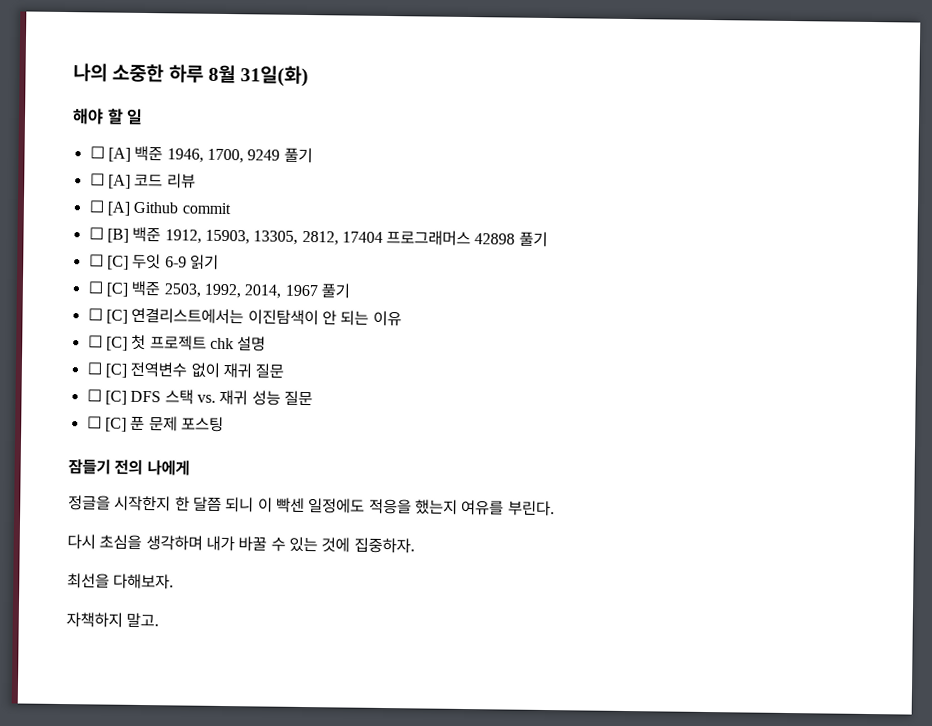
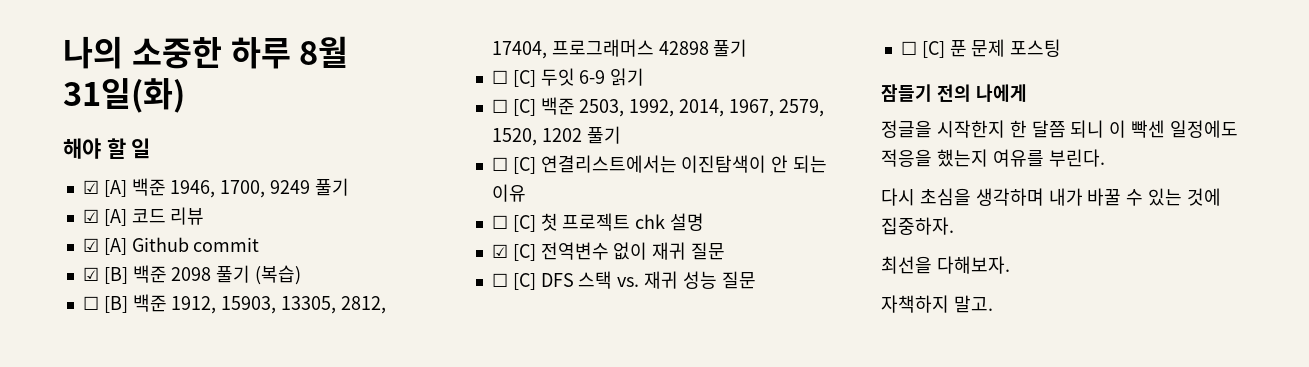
- ☐ [A] 백준 1946, 1700, 9249 풀기
+ ☑ [A] 백준 1946, 1700, 9249 풀기
- ☐ [A] 코드 리뷰
+ ☑ [A] 코드 리뷰
- ☐ [A] Github commit
+ ☑ [A] Github commit
+ ☑ [B] 백준 2098 풀기 (복습)
- ☐ [B] 백준 1912, 15903, 13305, 2812, 17404 프로그래머스 42898 풀기
+ ☐ [B] 백준 1912, 15903, 13305, 2812, 17404, 프로그래머스 42898 풀기
- ☐ [C] 백준 2503, 1992, 2014, 1967 풀기
+ ☐ [C] 백준 2503, 1992, 2014, 1967, 2579, 1520, 1202 풀기
- ☐ [C] 전역변수 없이 재귀 질문
+ ☑ [C] 전역변수 없이 재귀 질문

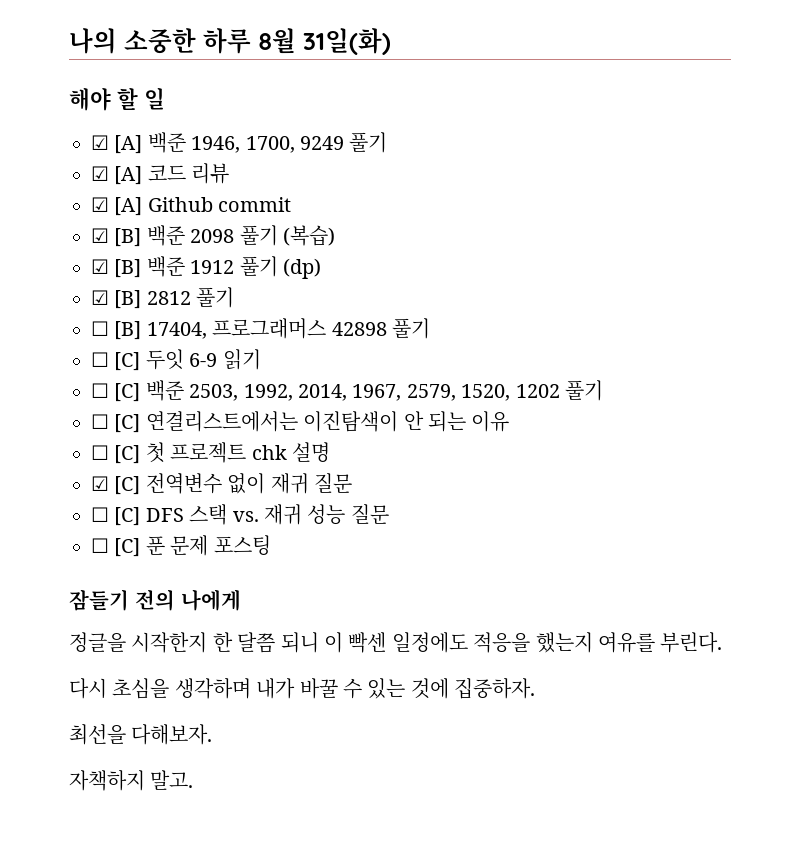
- ☐ [B] 백준 1912, 15903, 13305, 2812, 17404, 프로그래머스 42898 풀기
+ ☑ [B] 백준 1912 풀기 (dp)
+ ☑ [B] 2812 풀기
+ ☐ [B] 17404, 프로그래머스 42898 풀기

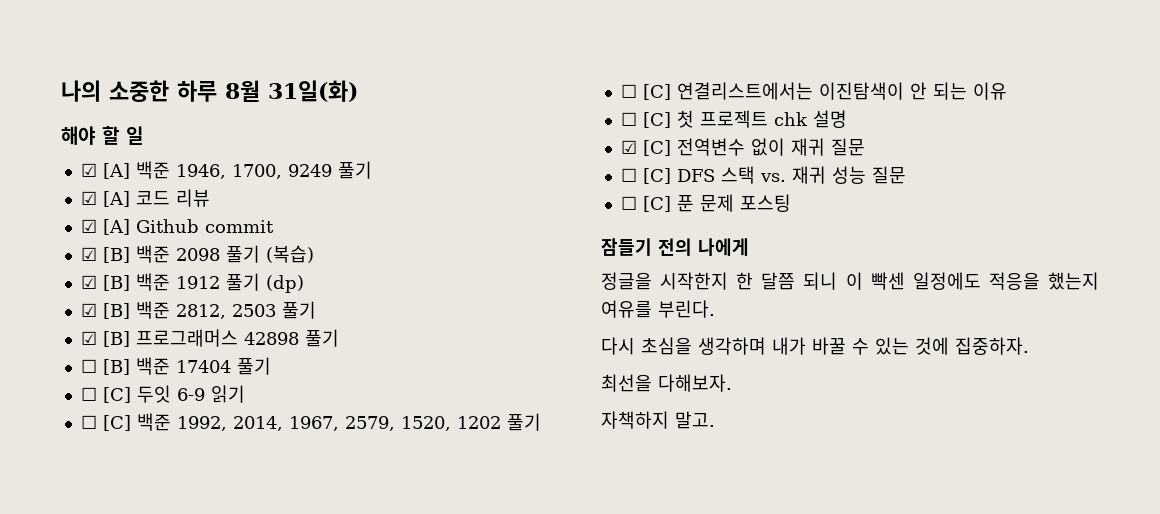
- ☑ [B] 2812 풀기
+ ☑ [B] 백준 2812, 2503 풀기
+ ☑ [B] 프로그래머스 42898 풀기
- ☐ [B] 17404, 프로그래머스 42898 풀기
+ ☐ [B] 백준 17404 풀기
- ☐ [C] 백준 2503, 1992, 2014, 1967, 2579, 1520, 1202 풀기
+ ☐ [C] 백준 1992, 2014, 1967, 2579, 1520, 1202 풀기

